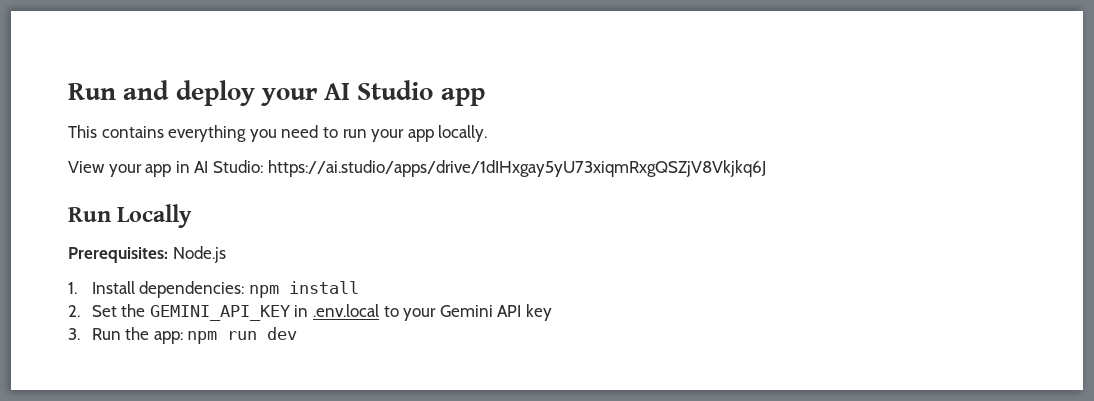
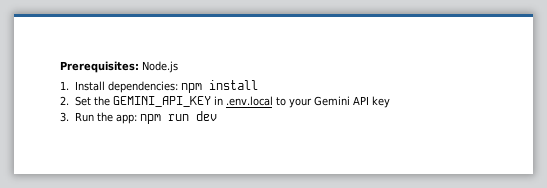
- Run and deploy your AI Studio app
- This contains everything you need to run your app locally.
- View your app in AI Studio: https://ai.studio/apps/drive/1dIHxgay5yU73xiqmRxgQSZjV8Vkjkq6J
- Run Locally

